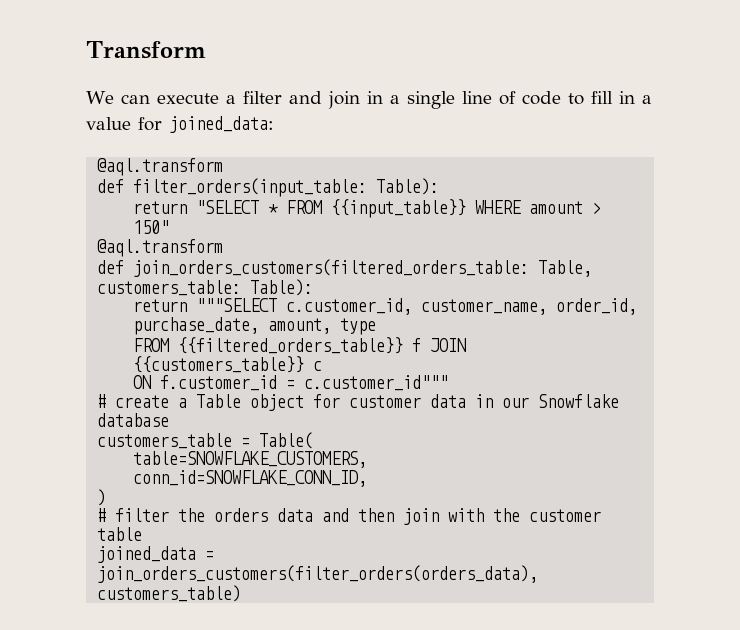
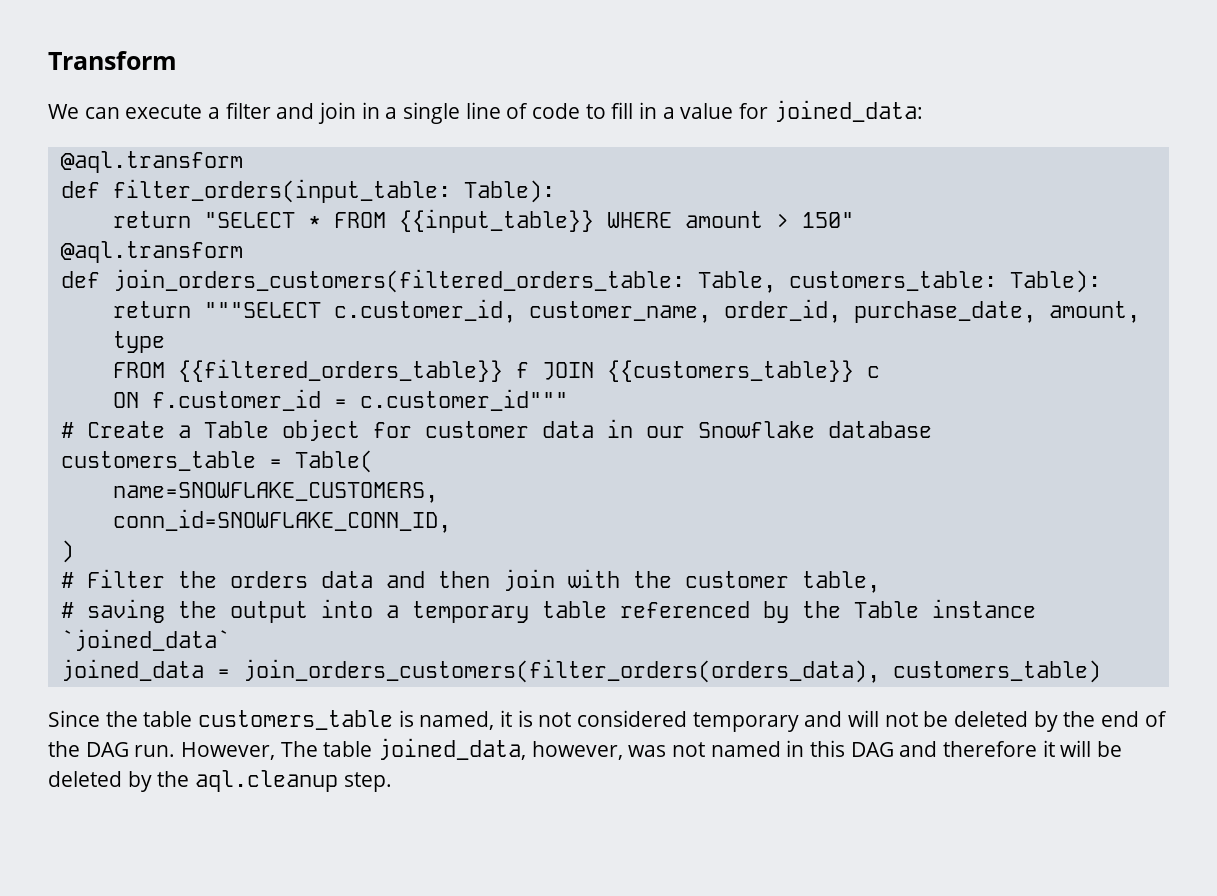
- # create a Table object for customer data in our Snowflake database
+ # Create a Table object for customer data in our Snowflake database
- table=SNOWFLAKE_CUSTOMERS,
+ name=SNOWFLAKE_CUSTOMERS,
- # filter the orders data and then join with the customer table
+ # Filter the orders data and then join with the customer table,
+ # saving the output into a temporary table referenced by the Table instance `joined_data`
  joined_data = join_orders_customers(filter_orders(orders_data), customers_table)
+ Since the table customers_table is named, it is not considered temporary and will not be deleted by the end of the DAG run. However, The table joined_data, however, was not named in this DAG and therefore it will be deleted by the aql.cleanup step.

